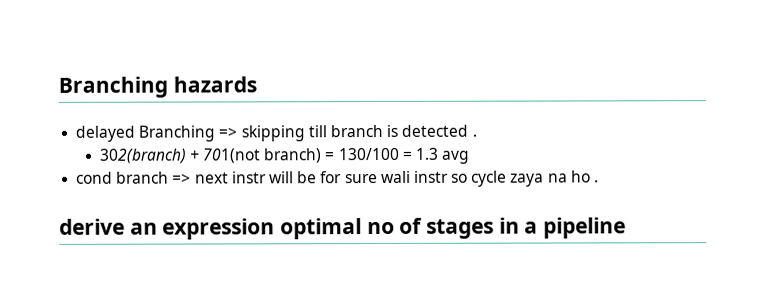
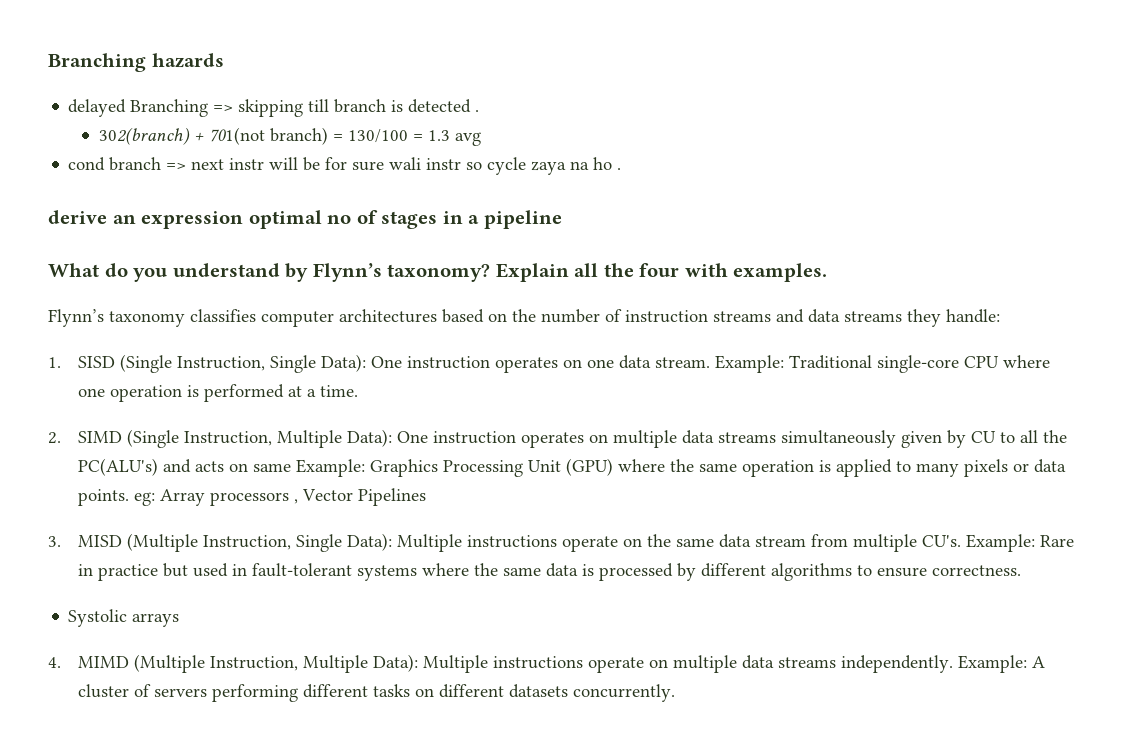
+ What do you understand by Flynn’s taxonomy? Explain all the four with examples.
+ Flynn’s taxonomy classifies computer architectures based on the number of instruction streams and data streams they handle:
+ 1. SISD (Single Instruction, Single Data): One instruction operates on one data stream. Example: Traditional single-core CPU where one operation is performed at a time.
+ 2. SIMD (Single Instruction, Multiple Data): One instruction operates on multiple data streams simultaneously given by CU to all the PC(ALU's) and acts on same Example: Graphics Processing Unit (GPU) where the same operation is applied to many pixels or data points. eg: Array processors , Vector Pipelines
+ 3. MISD (Multiple Instruction, Single Data): Multiple instructions operate on the same data stream from multiple CU's. Example: Rare in practice but used in fault-tolerant systems where the same data is processed by different algorithms to ensure correctness.
+ Systolic arrays
+ 4. MIMD (Multiple Instruction, Multiple Data): Multiple instructions operate on multiple data streams independently. Example: A cluster of servers performing different tasks on different datasets concurrently.

